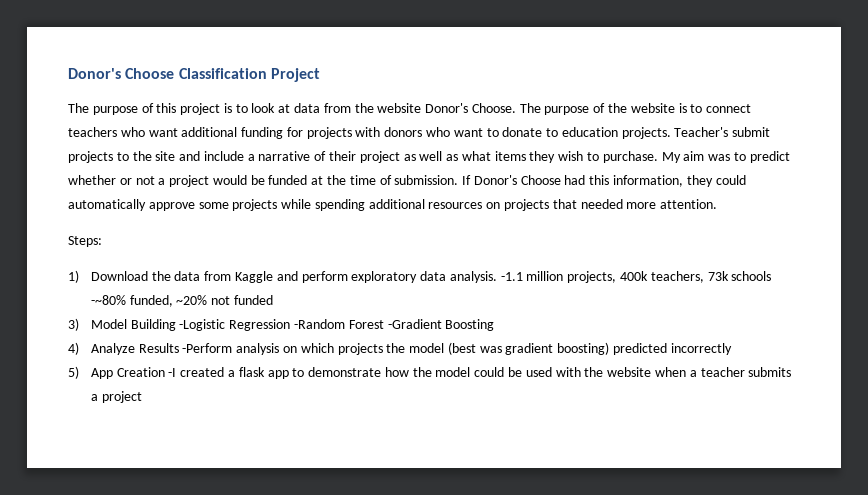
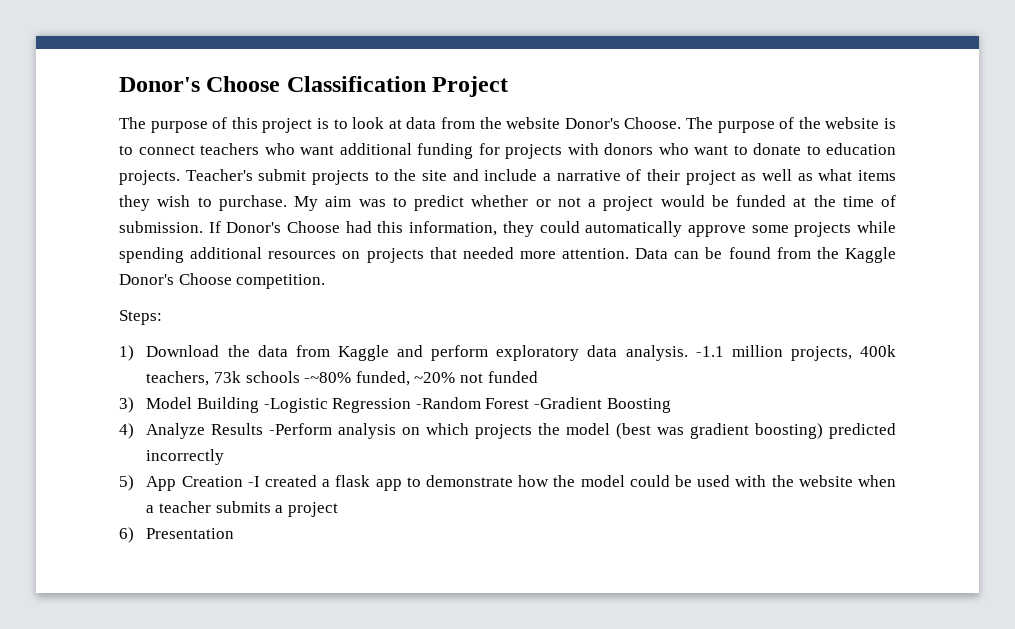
+ Data can be found from the Kaggle Donor's Choose competition.
+ 6) Presentation

